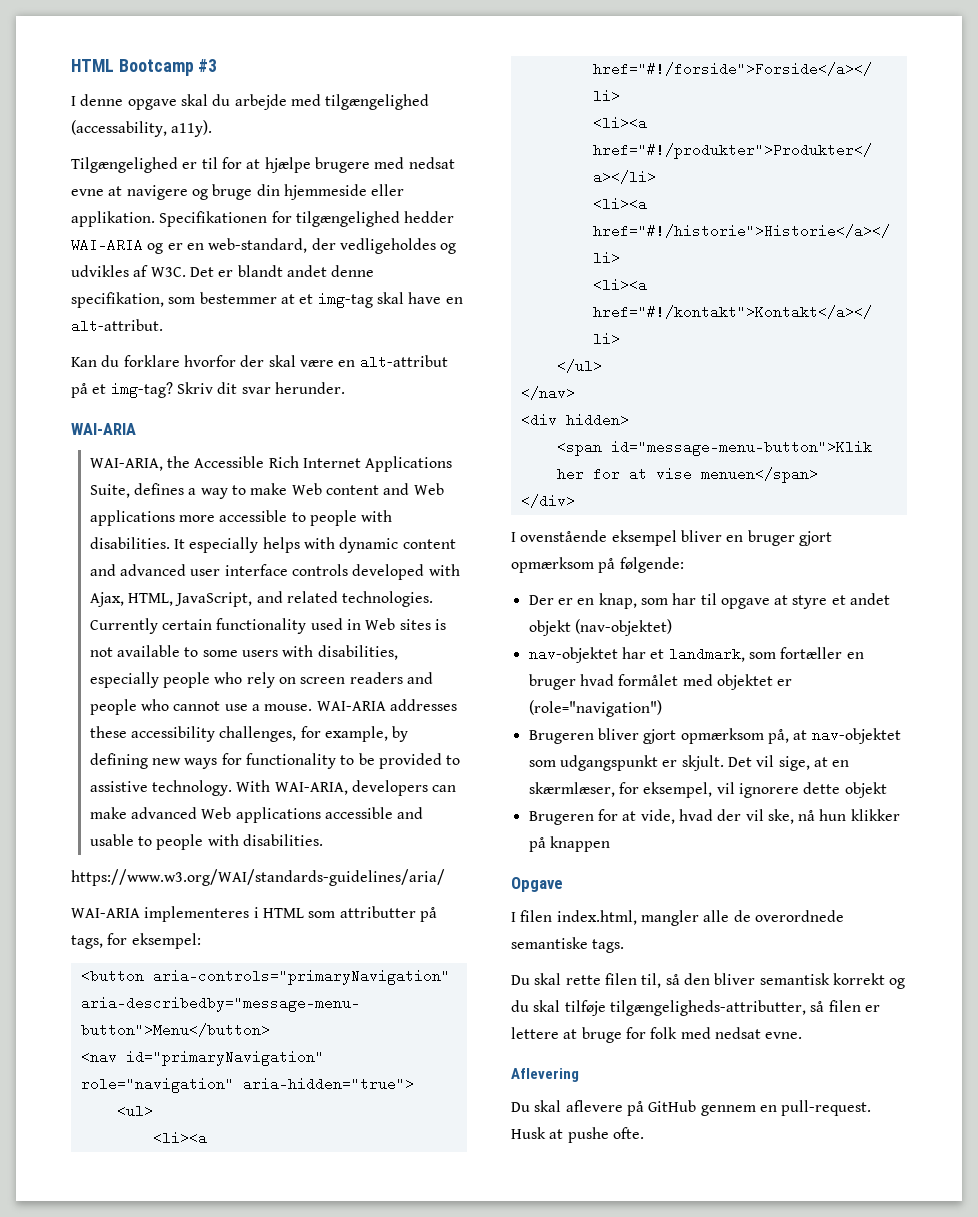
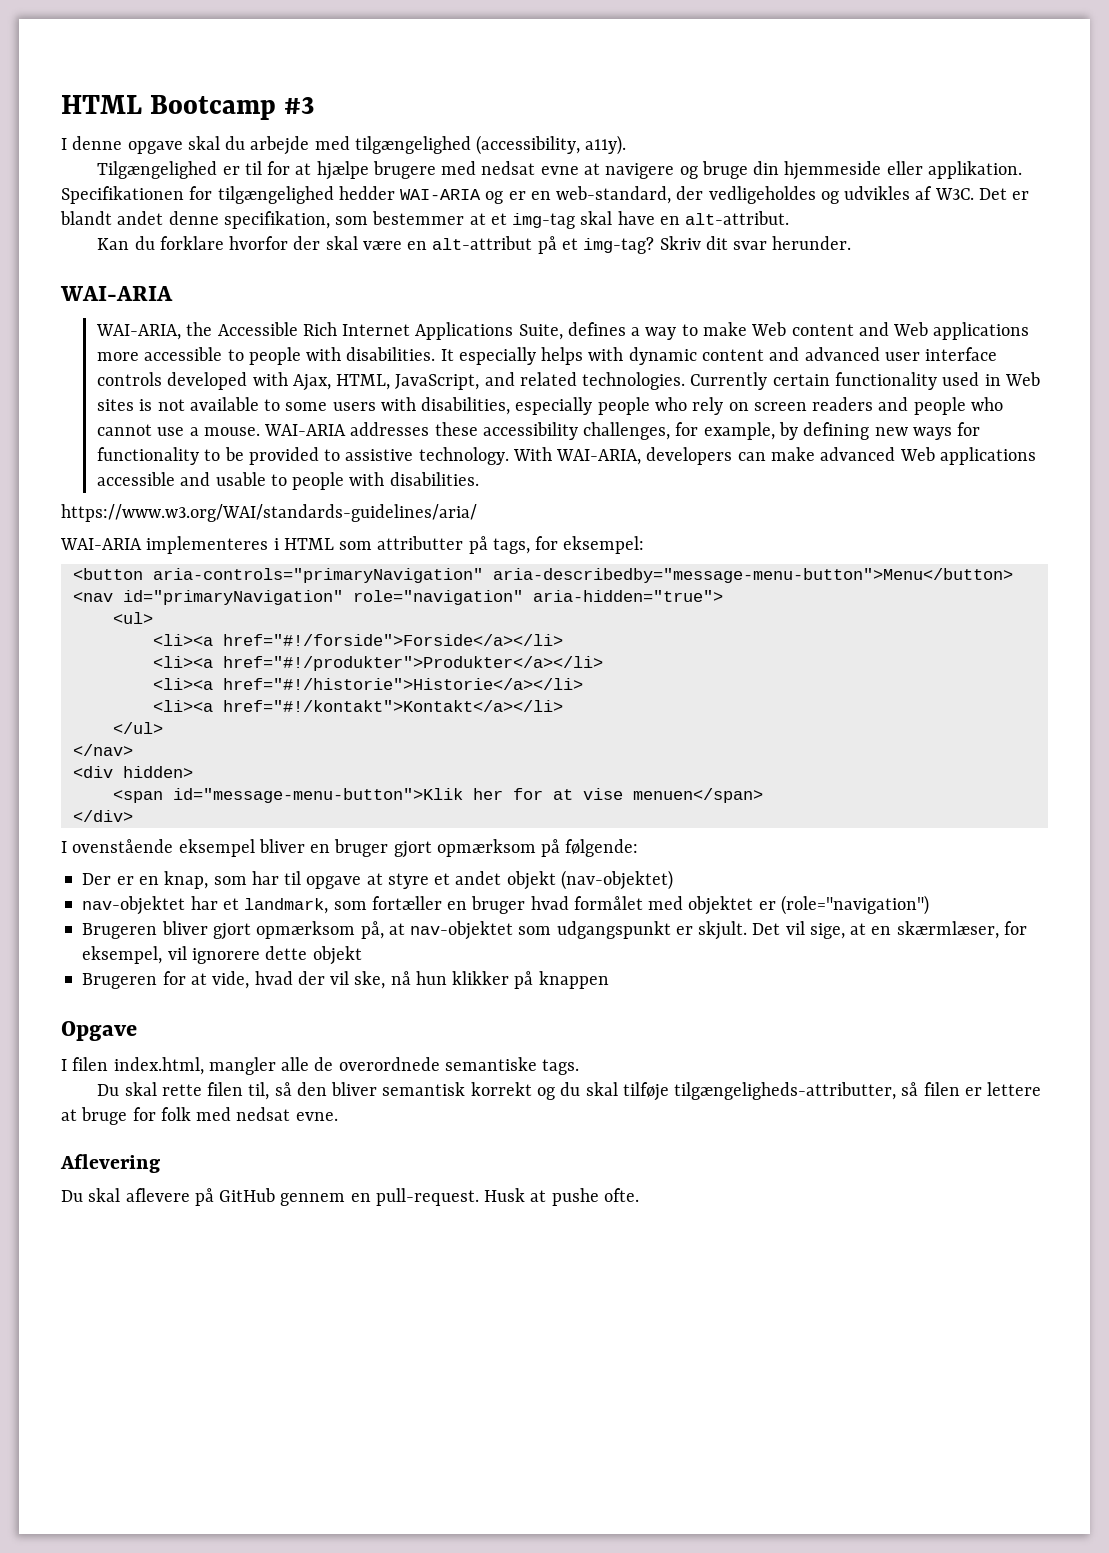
- I denne opgave skal du arbejde med tilgængelighed (accessability, a11y).
+ I denne opgave skal du arbejde med tilgængelighed (accessibility, a11y).

